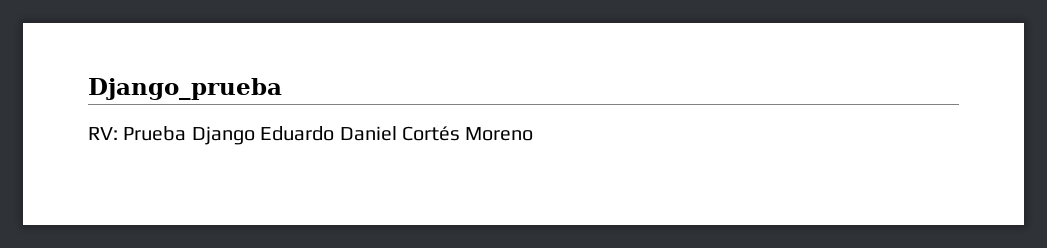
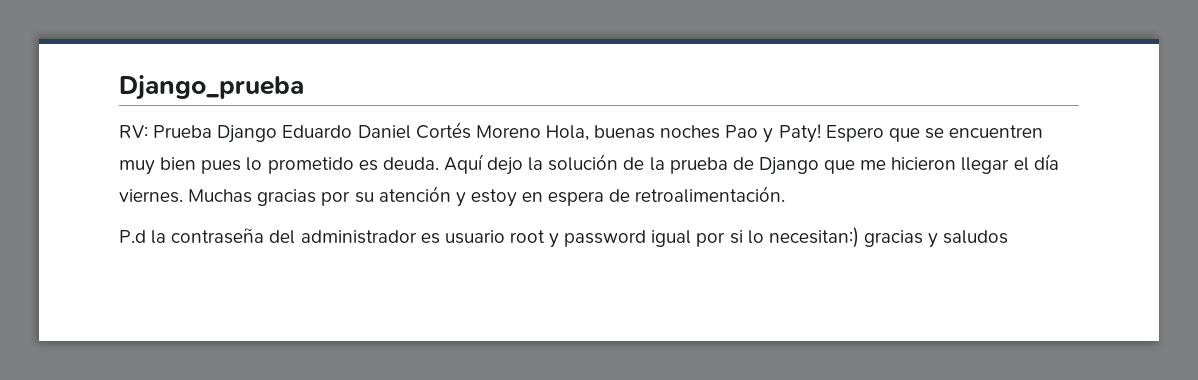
- RV: Prueba Django Eduardo Daniel Cortés Moreno
+ RV: Prueba Django Eduardo Daniel Cortés Moreno Hola, buenas noches Pao y Paty! Espero que se encuentren muy bien pues lo prometido es deuda. Aquí dejo la solución de la prueba de Django que me hicieron llegar el día viernes. Muchas gracias por su atención y estoy en espera de retroalimentación.
+ P.d la contraseña del administrador es usuario root y password igual por si lo necesitan:) gracias y saludos

